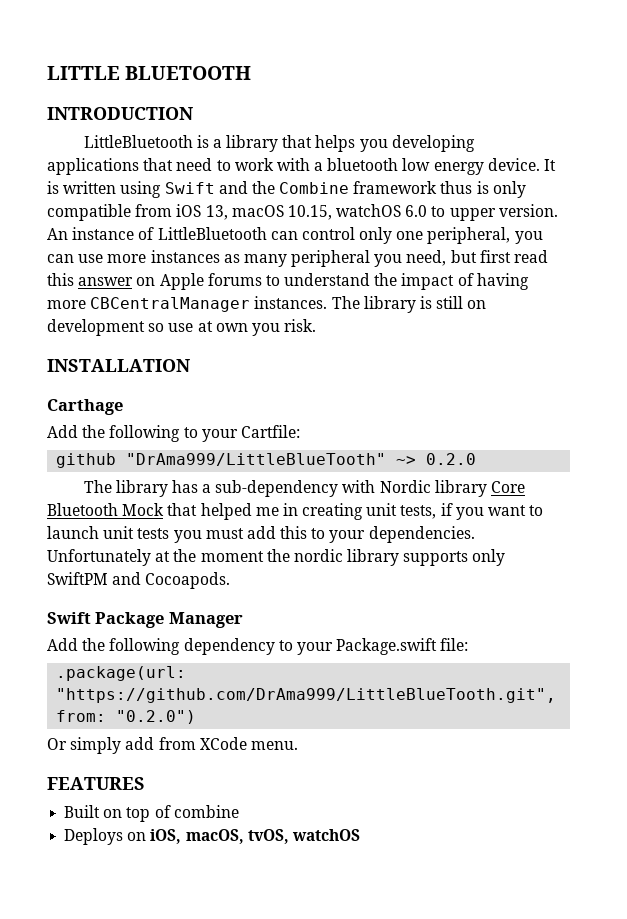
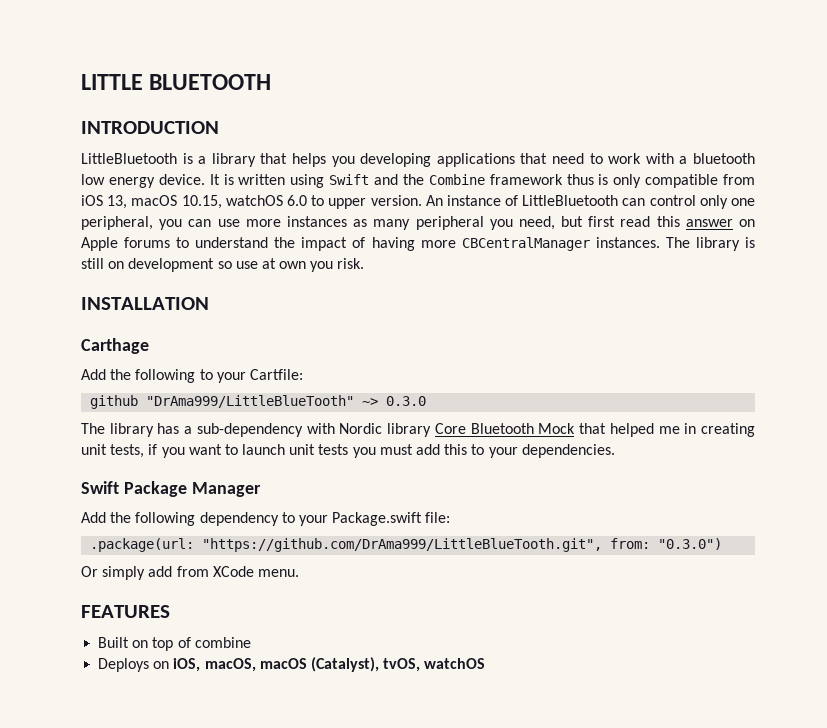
- github "DrAma999/LittleBlueTooth" ~> 0.2.0
+ github "DrAma999/LittleBlueTooth" ~> 0.3.0
- Unfortunately at the moment the nordic library supports only SwiftPM and Cocoapods.
- .package(url: "https://github.com/DrAma999/LittleBlueTooth.git", from: "0.2.0")
+ .package(url: "https://github.com/DrAma999/LittleBlueTooth.git", from: "0.3.0")
- Deploys on iOS, macOS, tvOS, watchOS
+ Deploys on iOS, macOS, macOS (Catalyst), tvOS, watchOS

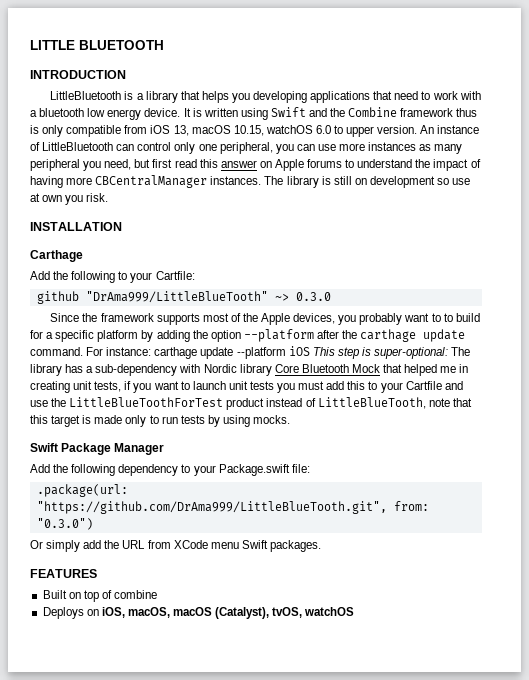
- The library has a sub-dependency with Nordic library Core Bluetooth Mock that helped me in creating unit tests, if you want to launch unit tests you must add this to your dependencies.
+ Since the framework supports most of the Apple devices, you probably want to to build for a specific platform by adding the option --platform after the carthage update command. For instance: carthage update --platform iOS This step is super-optional: The library has a sub-dependency with Nordic library Core Bluetooth Mock that helped me in creating unit tests, if you want to launch unit tests you must add this to your Cartfile and use the LittleBlueToothForTest product instead of LittleBlueTooth, note that this target is made only to run tests by using mocks.
- Or simply add from XCode menu.
+ Or simply add the URL from XCode menu Swift packages.

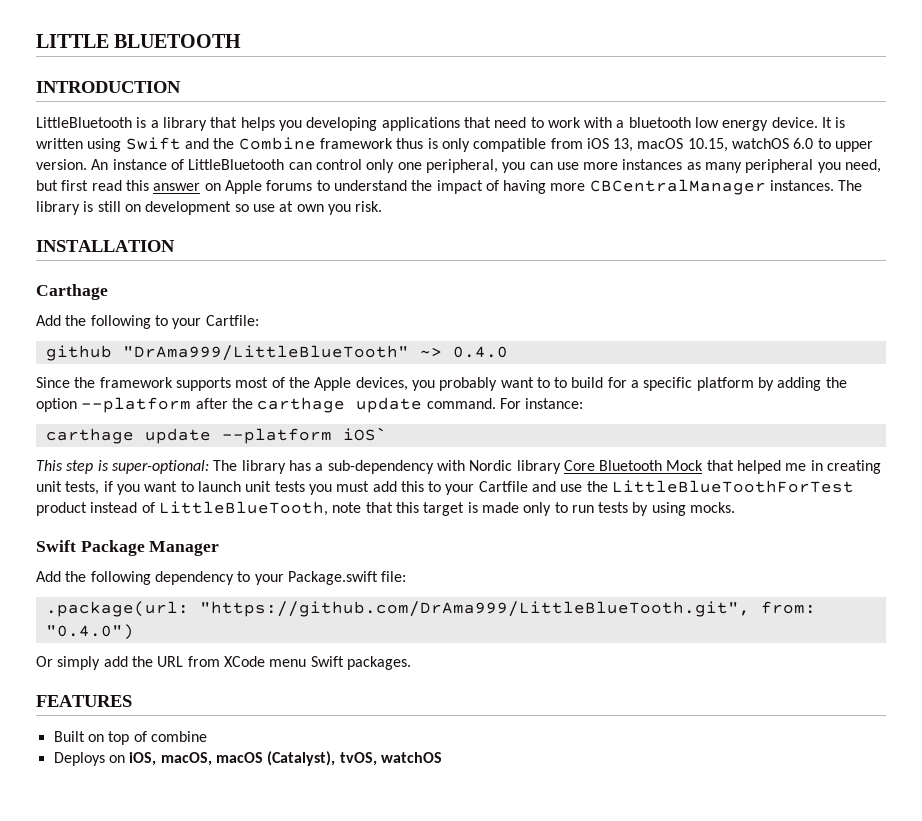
- github "DrAma999/LittleBlueTooth" ~> 0.3.0
+ github "DrAma999/LittleBlueTooth" ~> 0.4.0
- For instance: carthage update --platform iOS This step is super-optional:
+ For instance:
+ carthage update --platform iOS`
+ This step is super-optional:
- .package(url: "https://github.com/DrAma999/LittleBlueTooth.git", from: "0.3.0")
+ .package(url: "https://github.com/DrAma999/LittleBlueTooth.git", from: "0.4.0")

